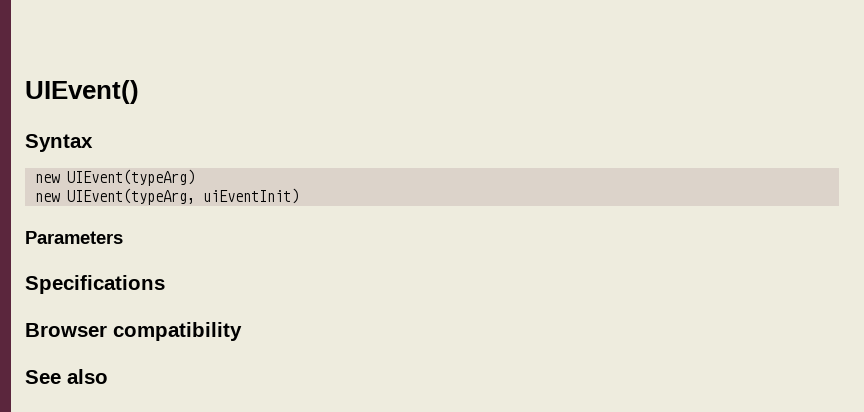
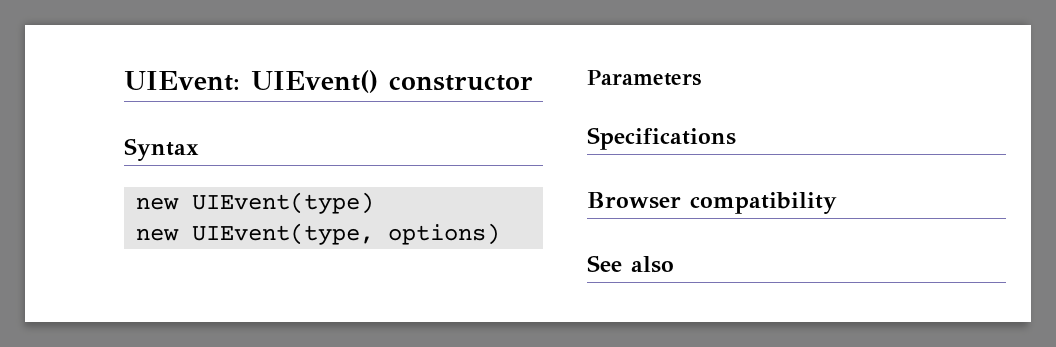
- UIEvent()
+ UIEvent: UIEvent() constructor
- new UIEvent(typeArg)
- new UIEvent(typeArg, uiEventInit)
+ new UIEvent(type)
+ new UIEvent(type, options)

